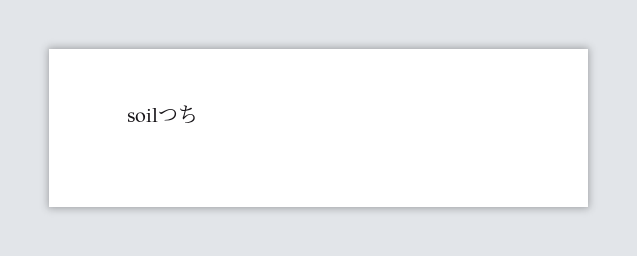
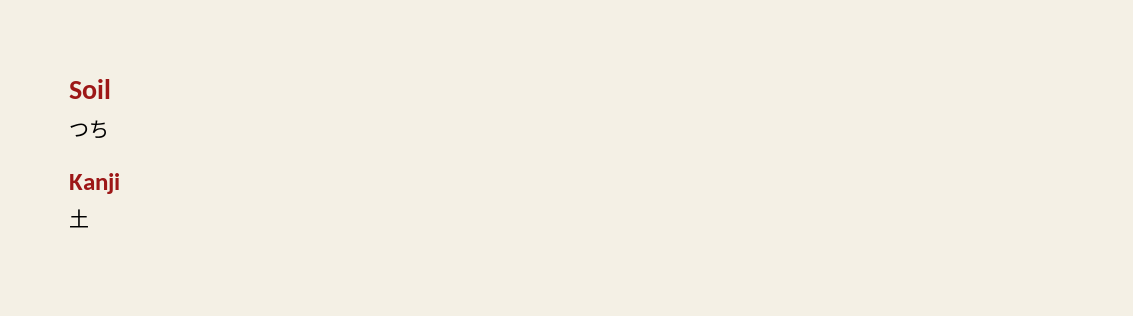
- soilつち
+ Soil
+ つち
+ Kanji
+ 土

